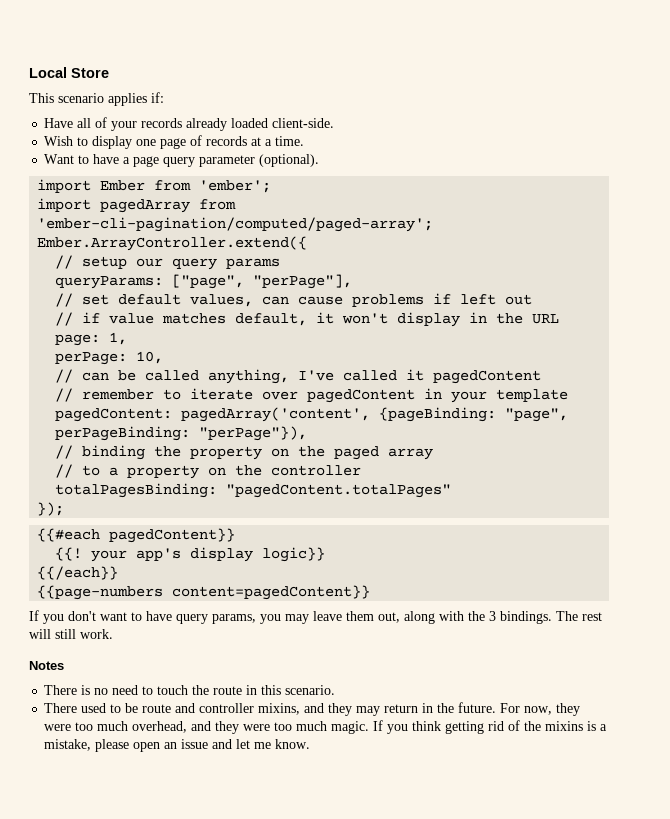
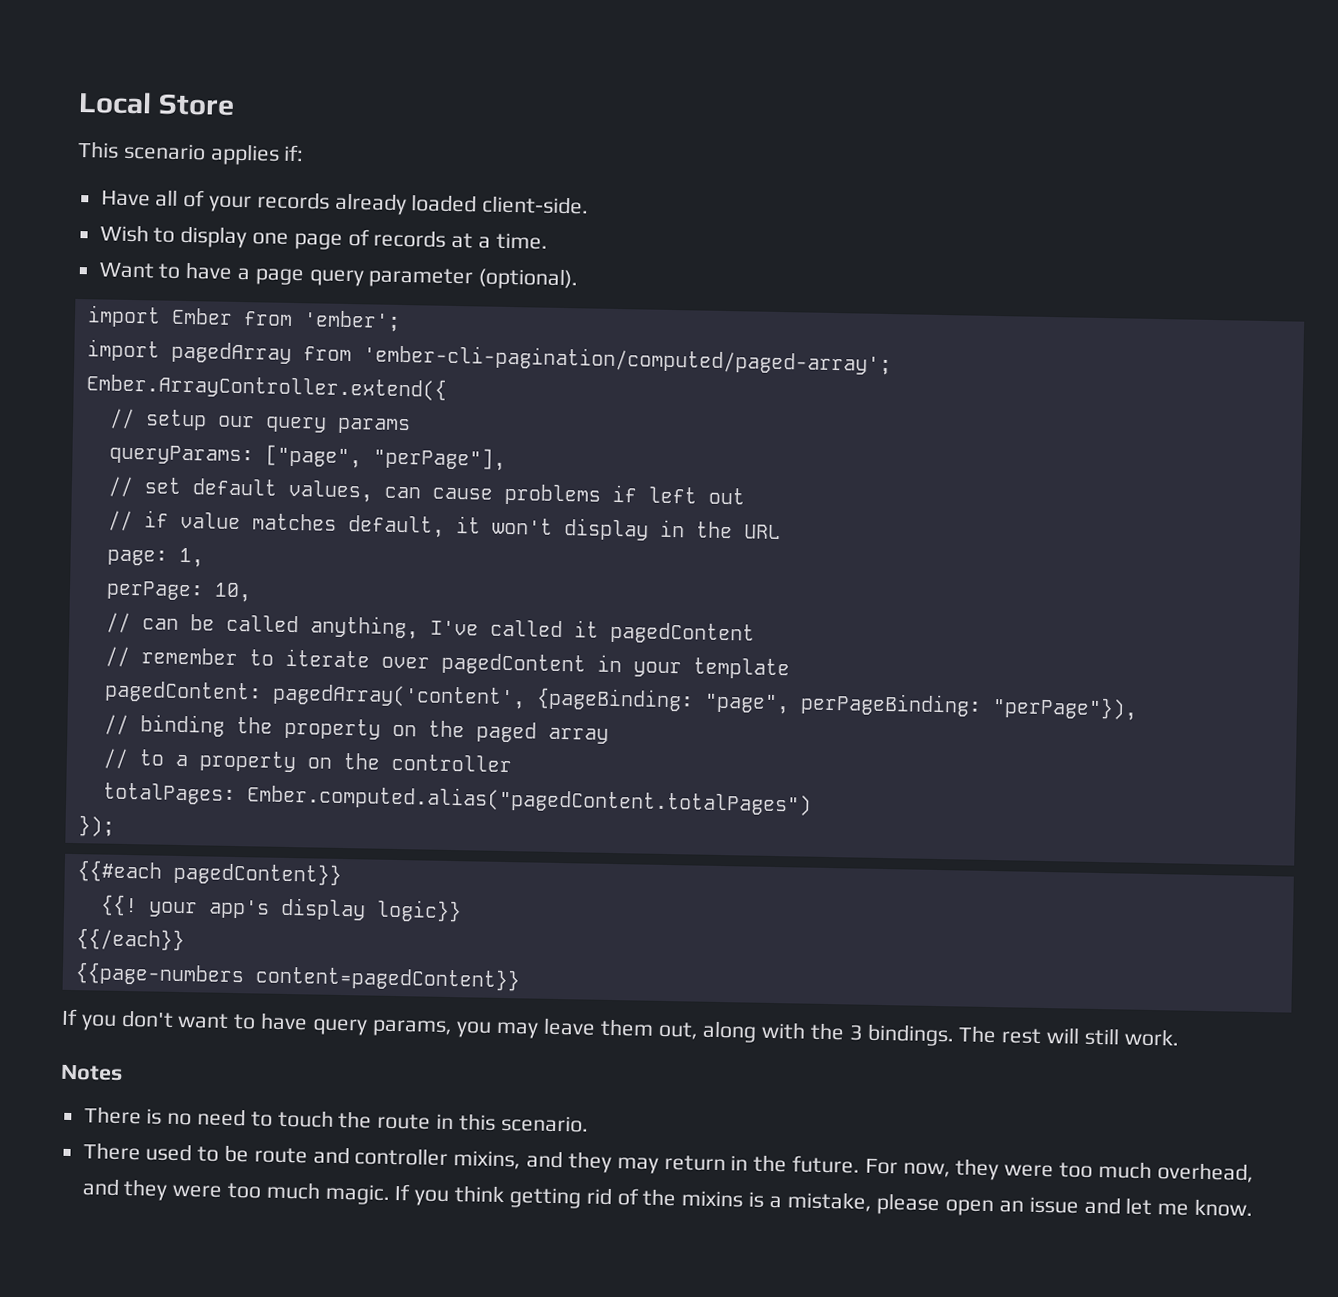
- totalPagesBinding: "pagedContent.totalPages"
+ totalPages: Ember.computed.alias("pagedContent.totalPages")

